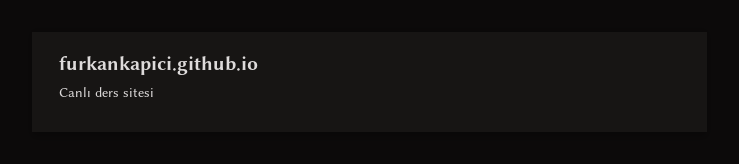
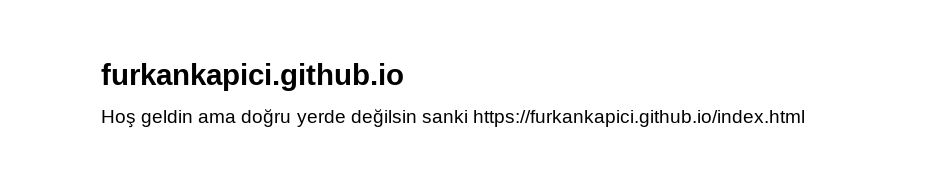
- Canlı ders sitesi
+ Hoş geldin ama doğru yerde değilsin sanki https://furkankapici.github.io/index.html

